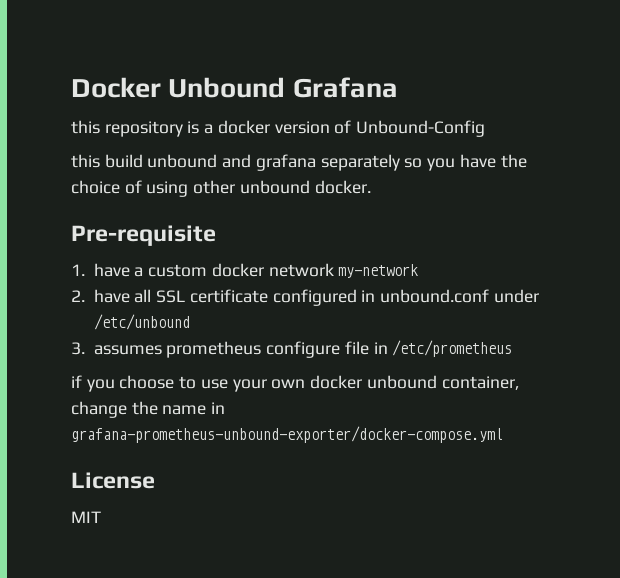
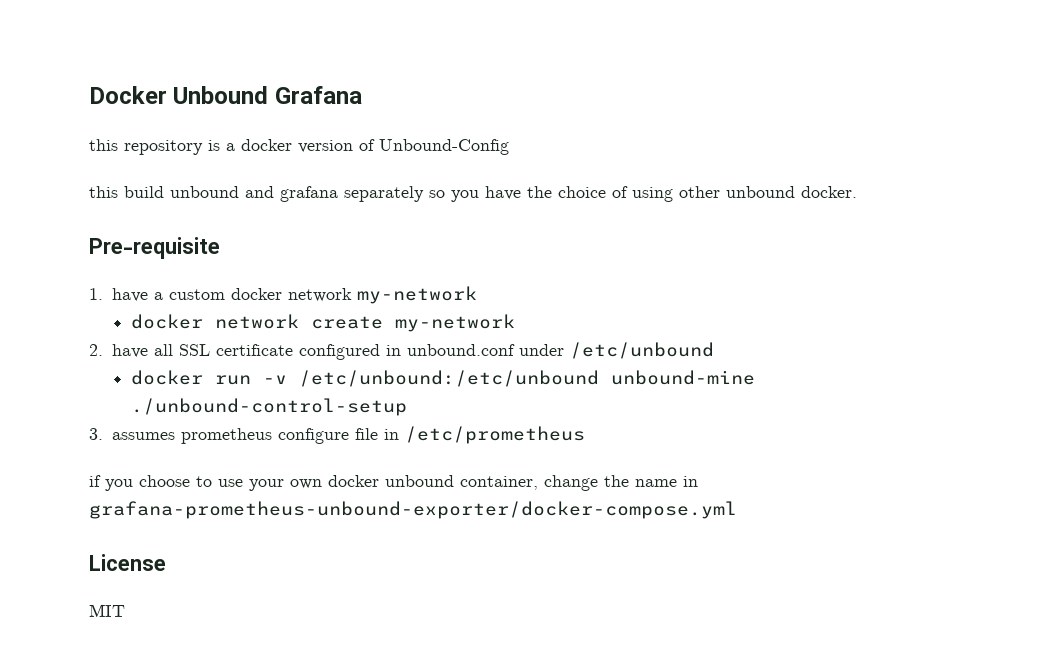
+ docker network create my-network
+ docker run -v /etc/unbound:/etc/unbound unbound-mine ./unbound-control-setup

